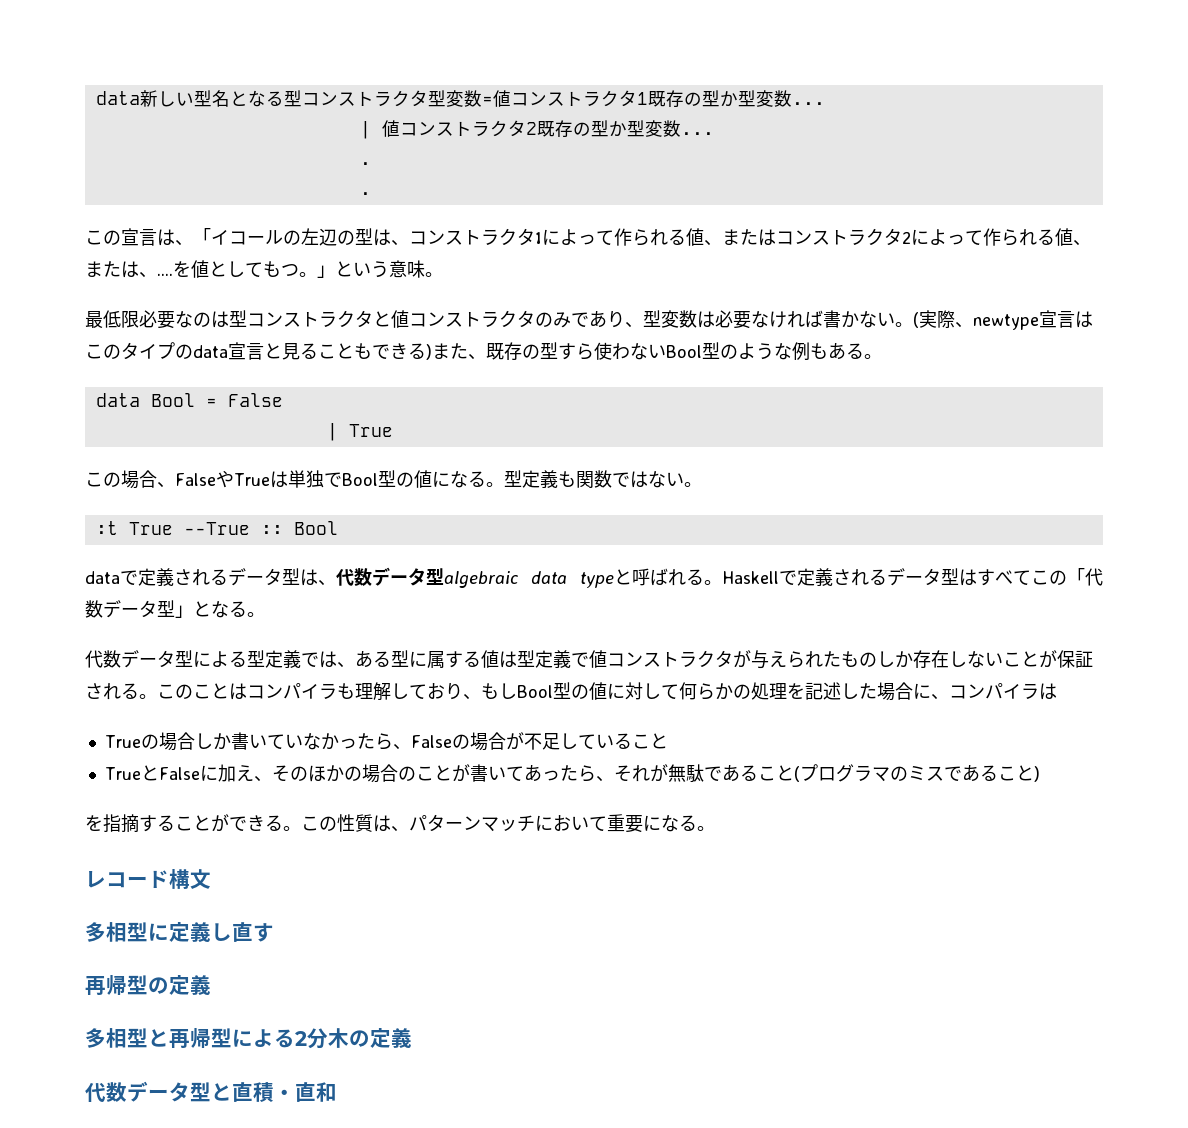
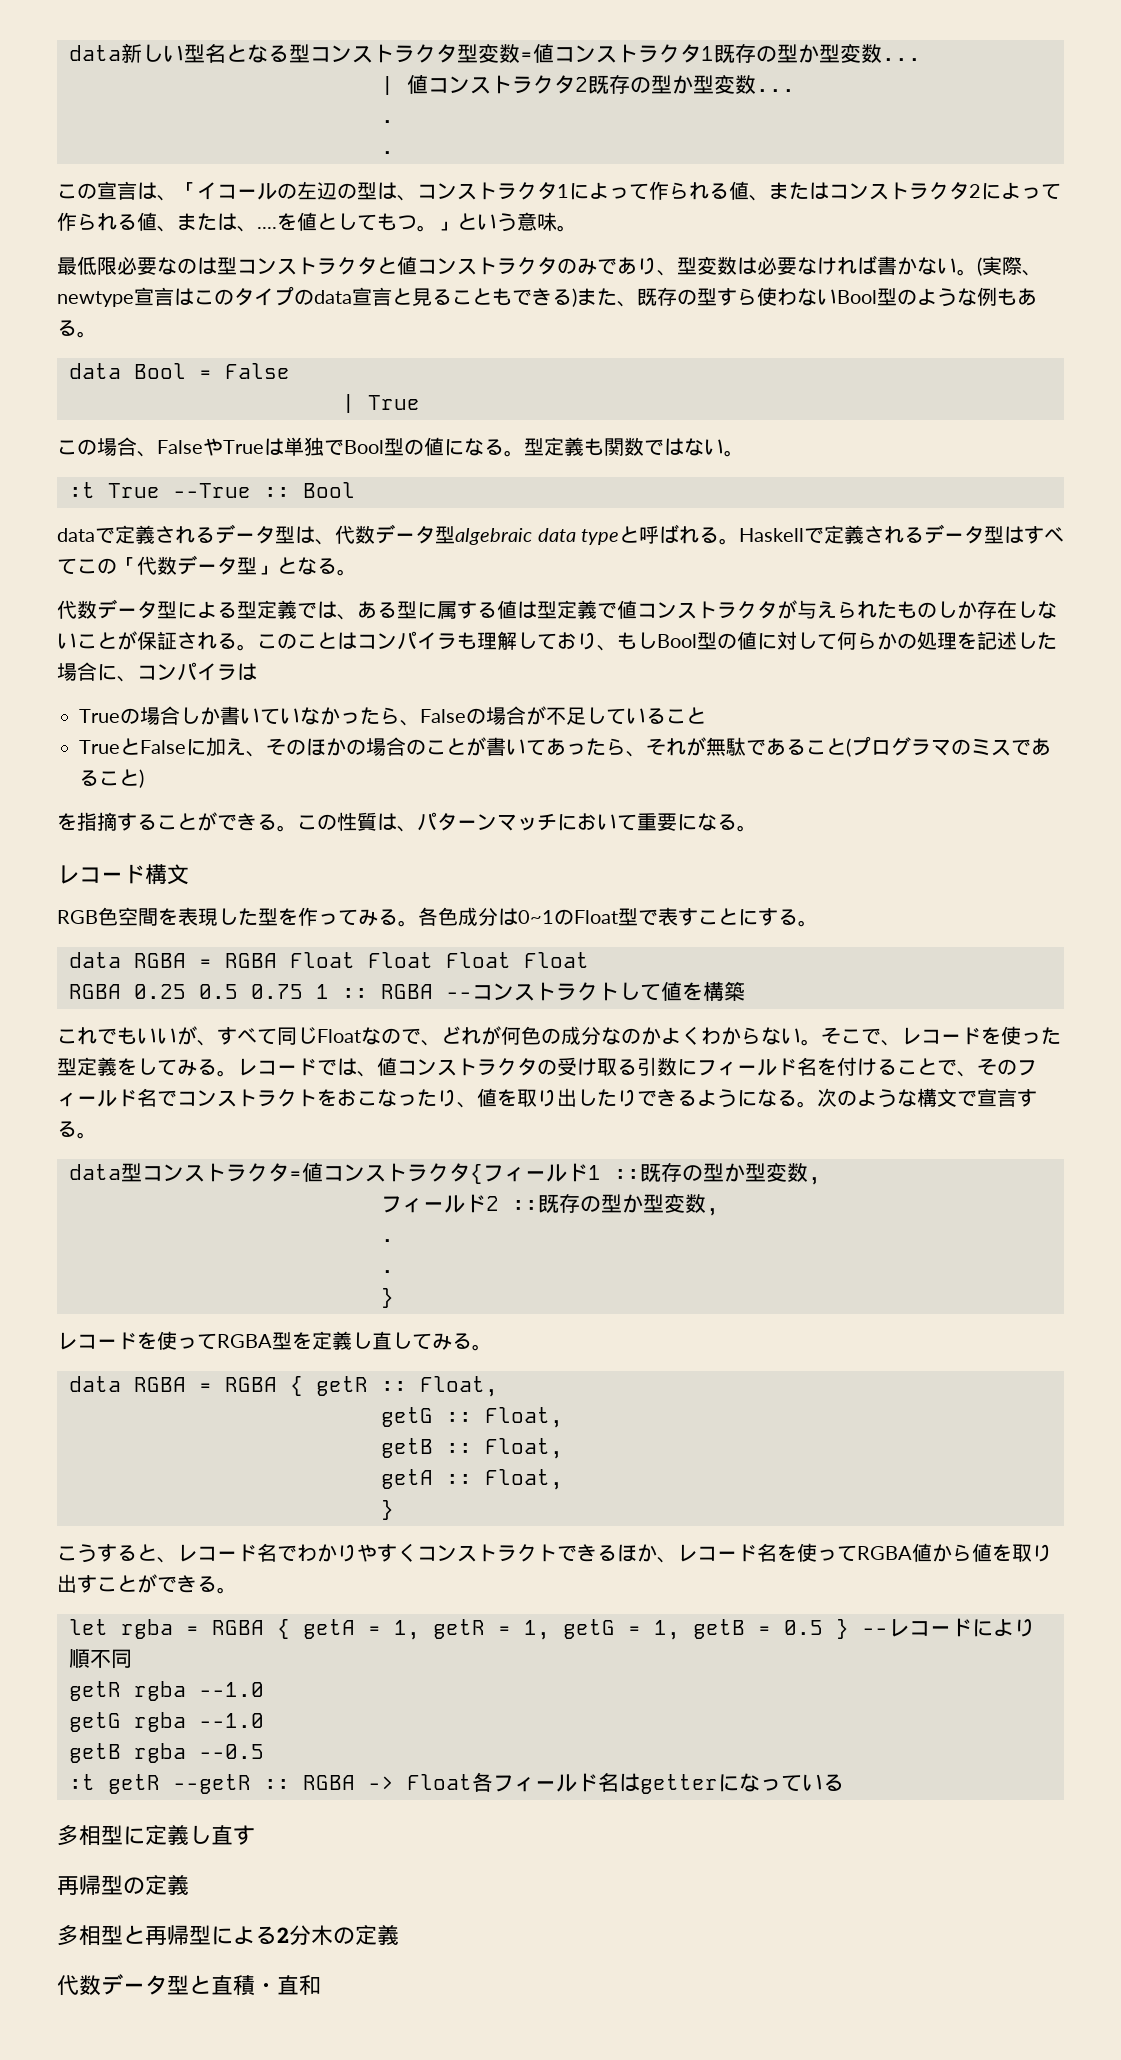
+ RGB色空間を表現した型を作ってみる。各色成分は0~1のFloat型で表すことにする。
+ data RGBA = RGBA Float Float Float Float
+ RGBA 0.25 0.5 0.75 1 :: RGBA --コンストラクトして値を構築
+ これでもいいが、すべて同じFloatなので、どれが何色の成分なのかよくわからない。そこで、レコードを使った型定義をしてみる。レコードでは、値コンストラクタの受け取る引数にフィールド名を付けることで、そのフィールド名でコンストラクトをおこなったり、値を取り出したりできるようになる。次のような構文で宣言する。
+ data型コンストラクタ=値コンストラクタ{フィールド1 ::既存の型か型変数,
+ フィールド2 ::既存の型か型変数,
+ .
+ .
+ }
+ レコードを使ってRGBA型を定義し直してみる。
+ data RGBA = RGBA { getR :: Float,
+ getG :: Float,
+ getB :: Float,
+ getA :: Float,
+ }
+ こうすると、レコード名でわかりやすくコンストラクトできるほか、レコード名を使ってRGBA値から値を取り出すことができる。
+ let rgba = RGBA { getA = 1, getR = 1, getG = 1, getB = 0.5 } --レコードにより順不同
+ getR rgba --1.0
+ getG rgba --1.0
+ getB rgba --0.5
+ :t getR --getR :: RGBA -> Float各フィールド名はgetterになっている

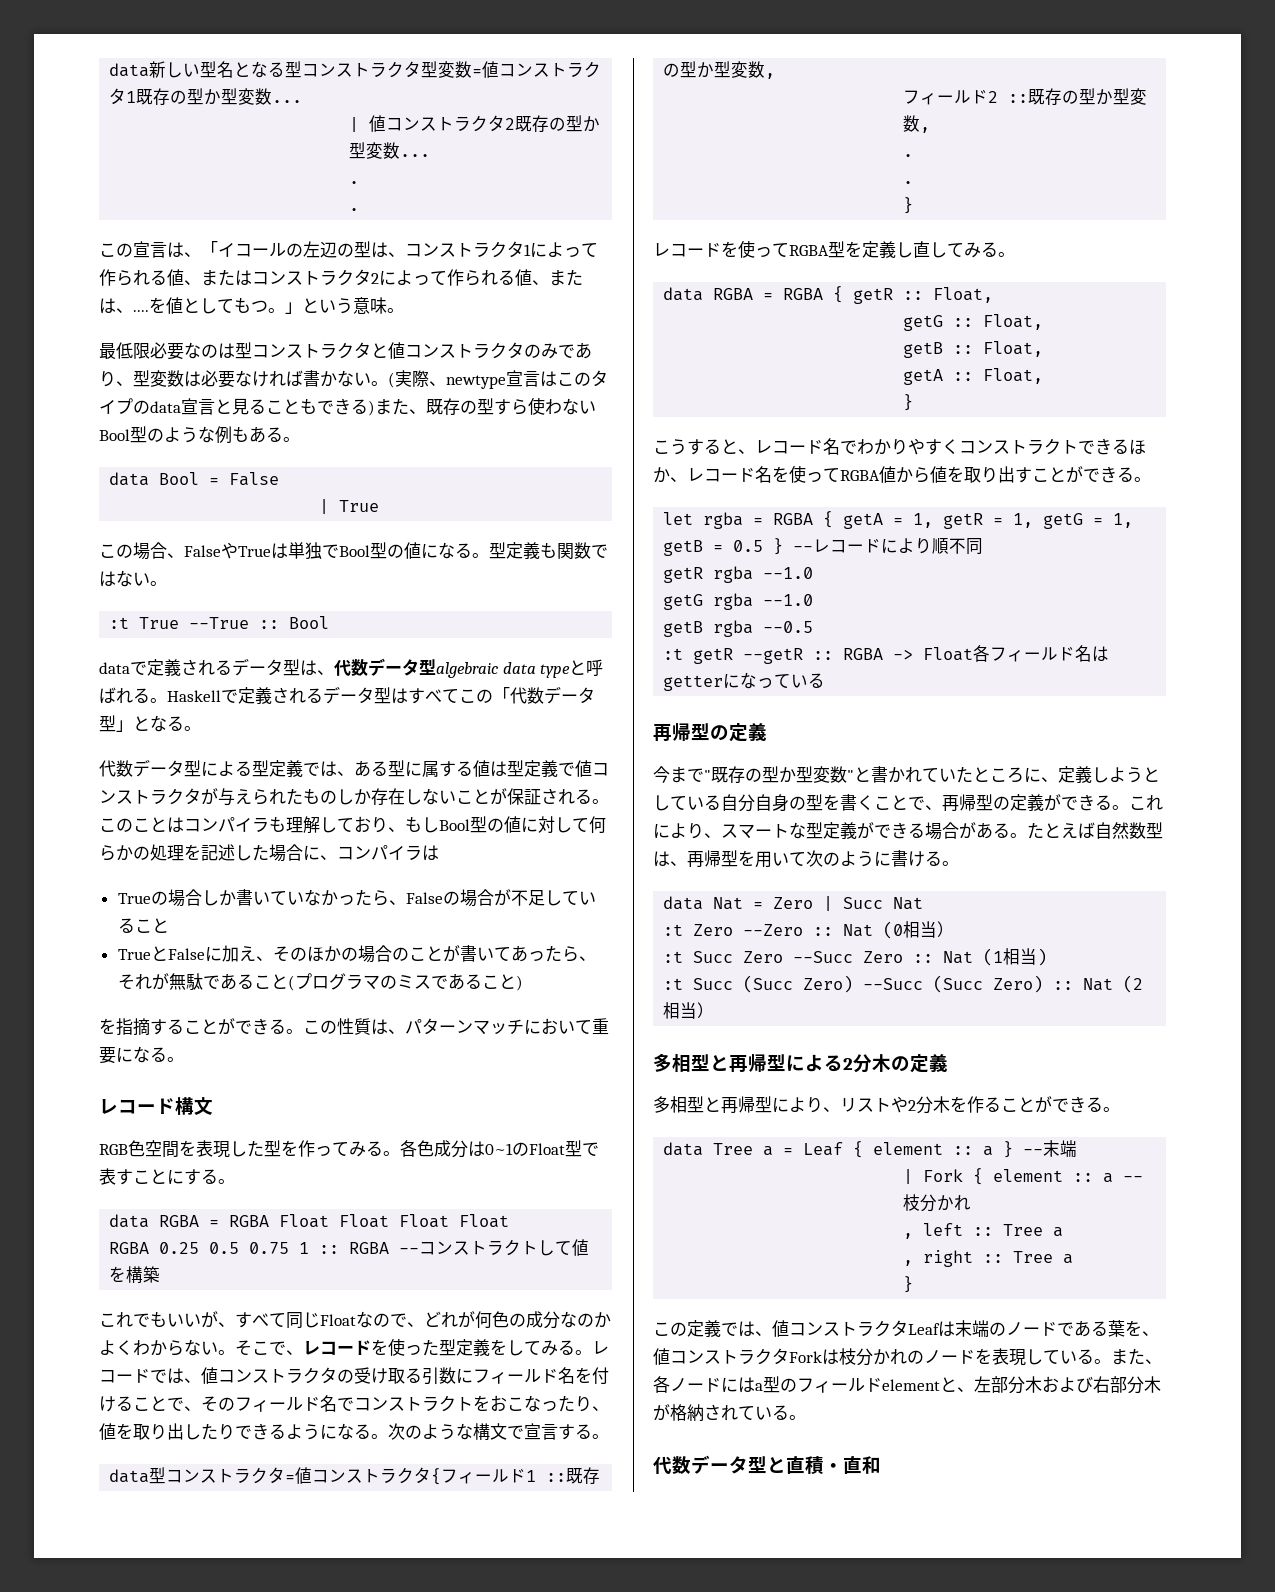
  :t getR --getR :: RGBA -> Float各フィールド名はgetterになっている
- 多相型に定義し直す
  再帰型の定義
+ 今まで"既存の型か型変数"と書かれていたところに、定義しようとしている自分自身の型を書くことで、再帰型の定義ができる。これにより、スマートな型定義ができる場合がある。たとえば自然数型は、再帰型を用いて次のように書ける。
+ data Nat = Zero | Succ Nat
+ :t Zero --Zero :: Nat (0相当）
+ :t Succ Zero --Succ Zero :: Nat (1相当)
+ :t Succ (Succ Zero) --Succ (Succ Zero) :: Nat (2相当）
+ 多相型と再帰型により、リストや2分木を作ることができる。
+ data Tree a = Leaf { element :: a } --末端
+ | Fork { element :: a --枝分かれ
+ , left :: Tree a
+ , right :: Tree a
+ }
+ この定義では、値コンストラクタLeafは末端のノードである葉を、値コンストラクタForkは枝分かれのノードを表現している。また、各ノードにはa型のフィールドelementと、左部分木および右部分木が格納されている。

